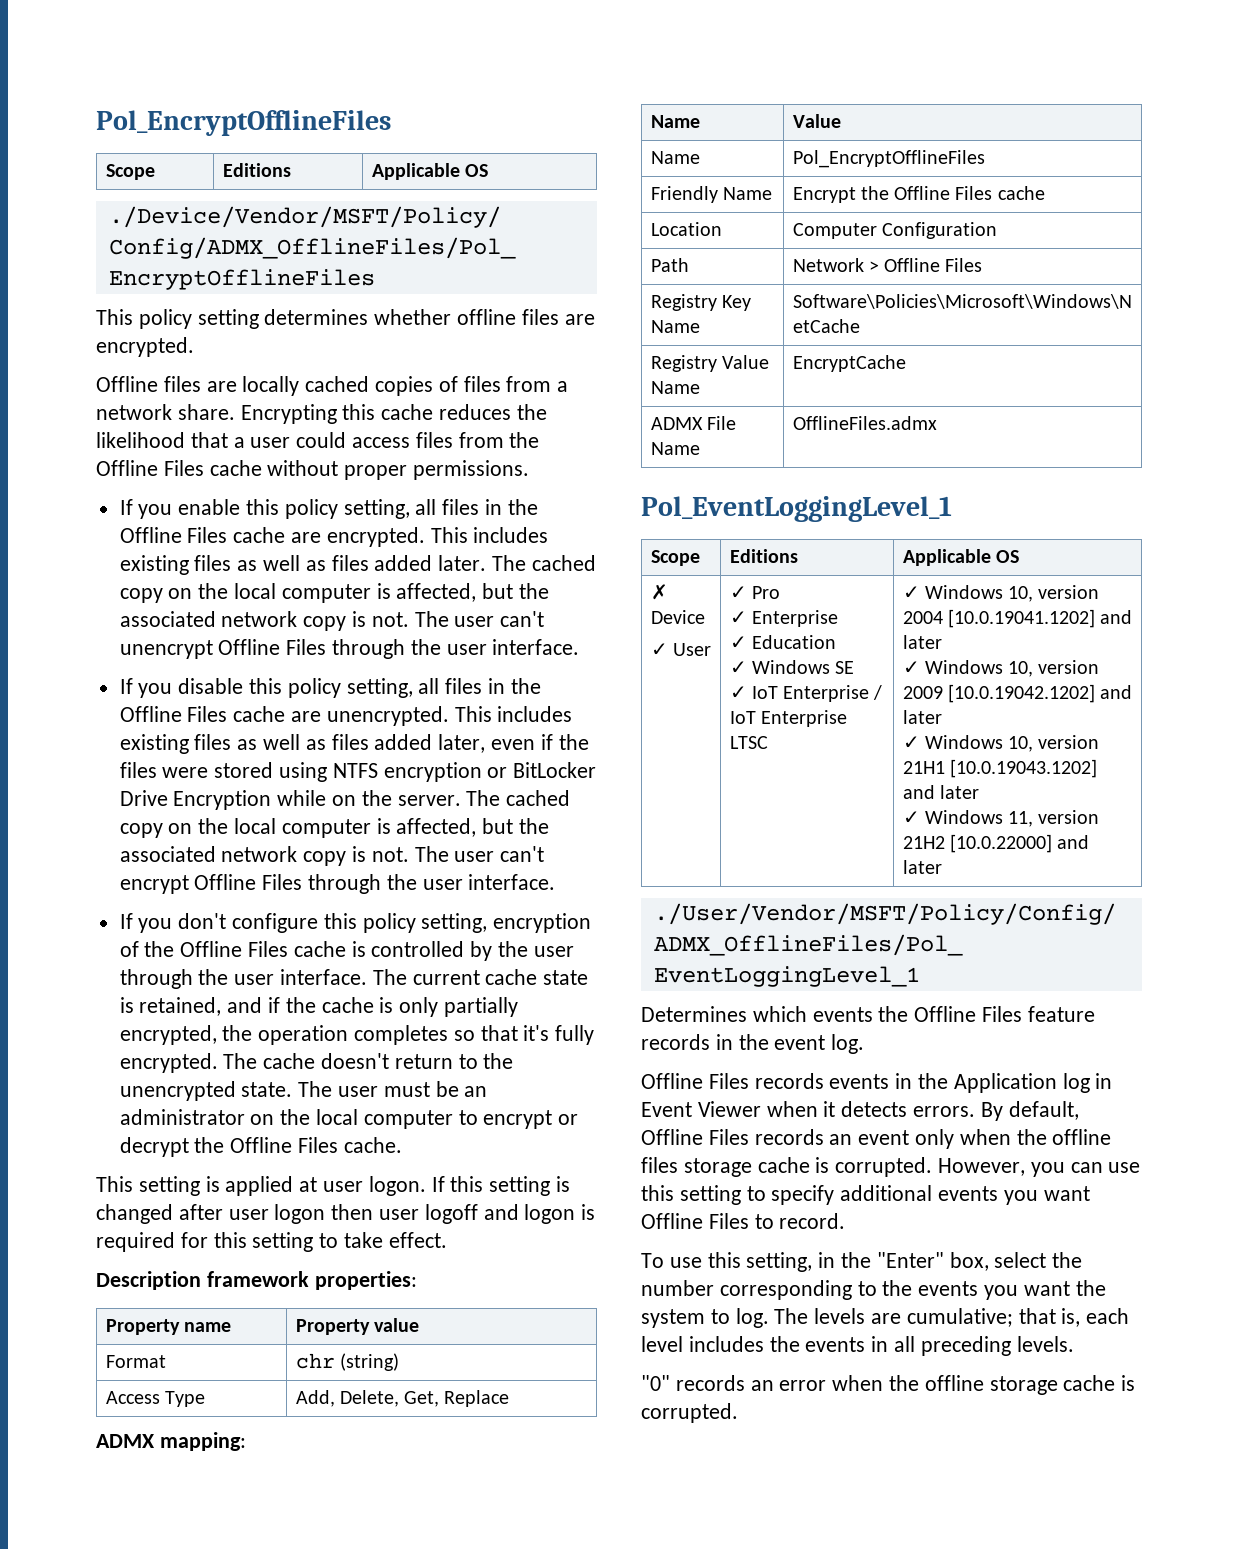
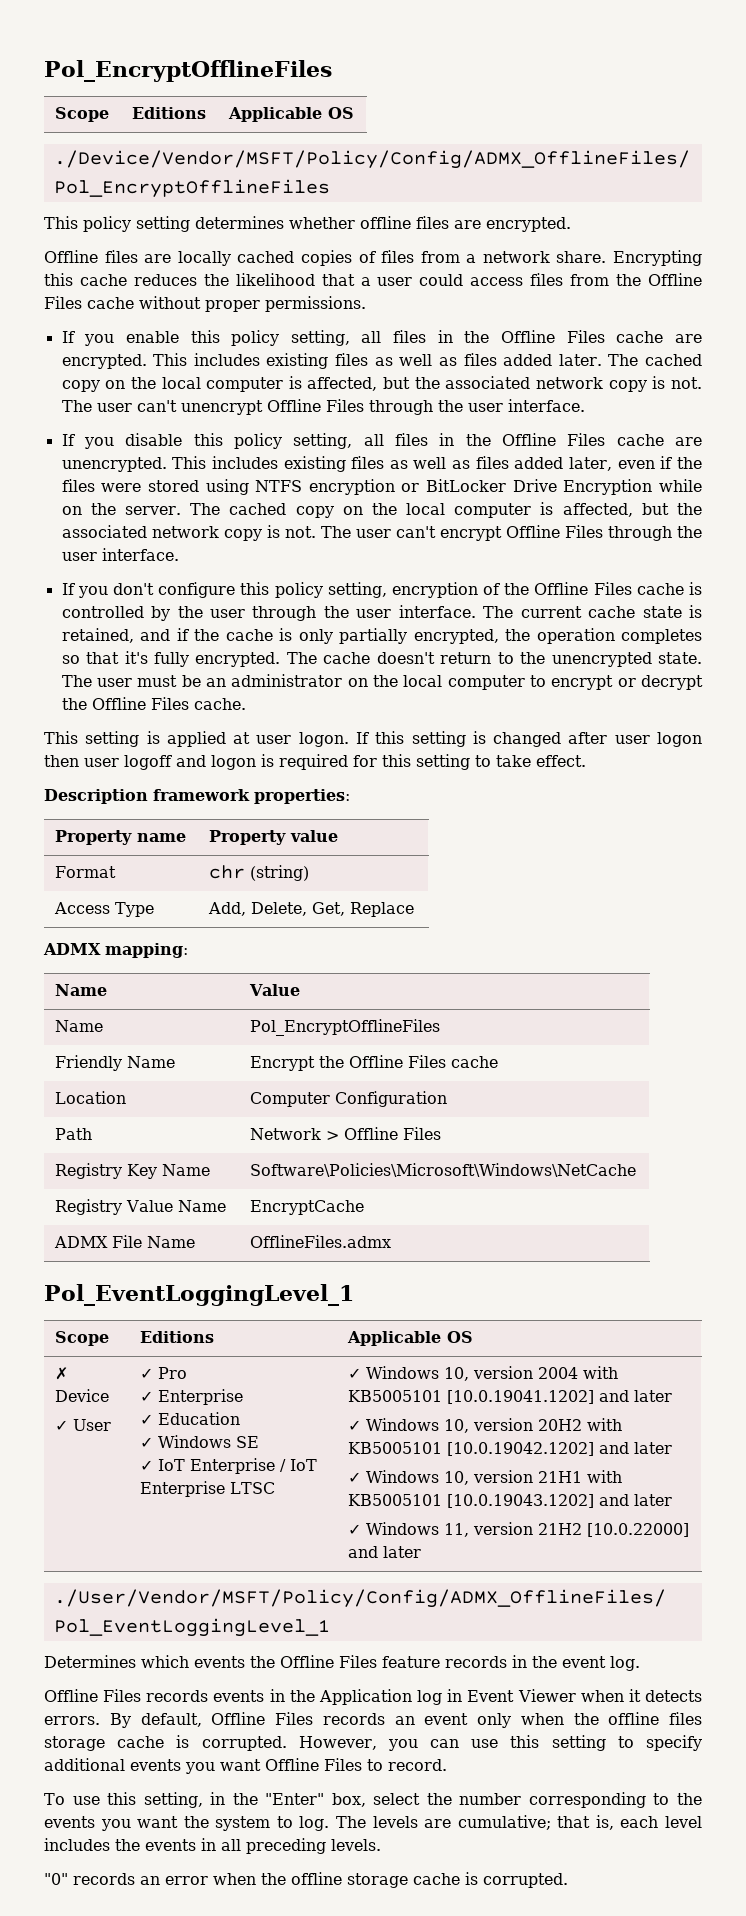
- ✓ Windows 10, version 2004 [10.0.19041.1202] and later
+ ✓ Windows 10, version 2004 with KB5005101 [10.0.19041.1202] and later
- ✓ Windows 10, version 2009 [10.0.19042.1202] and later
+ ✓ Windows 10, version 20H2 with KB5005101 [10.0.19042.1202] and later
- ✓ Windows 10, version 21H1 [10.0.19043.1202] and later
+ ✓ Windows 10, version 21H1 with KB5005101 [10.0.19043.1202] and later

